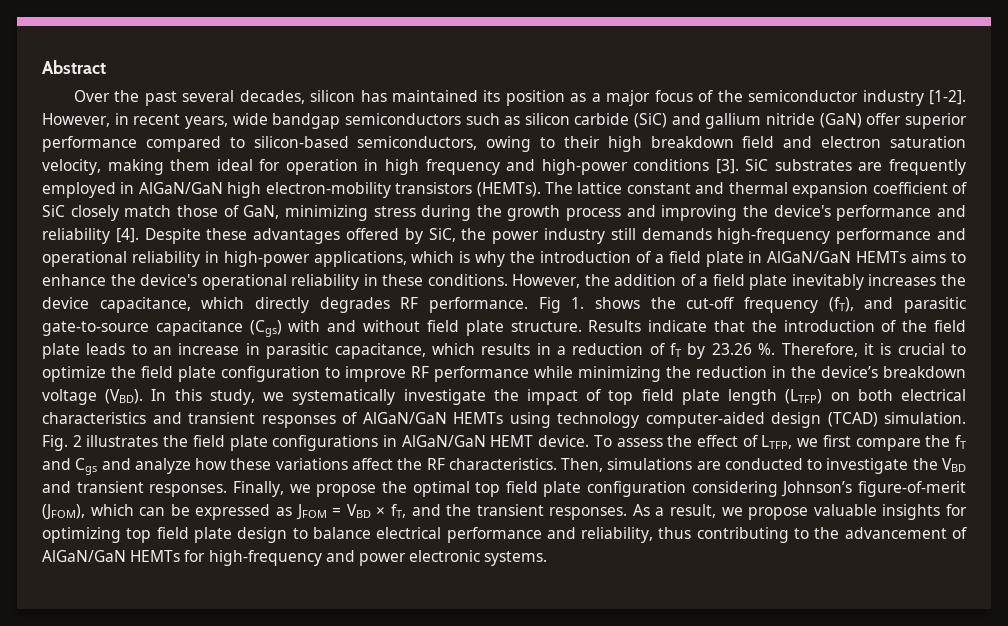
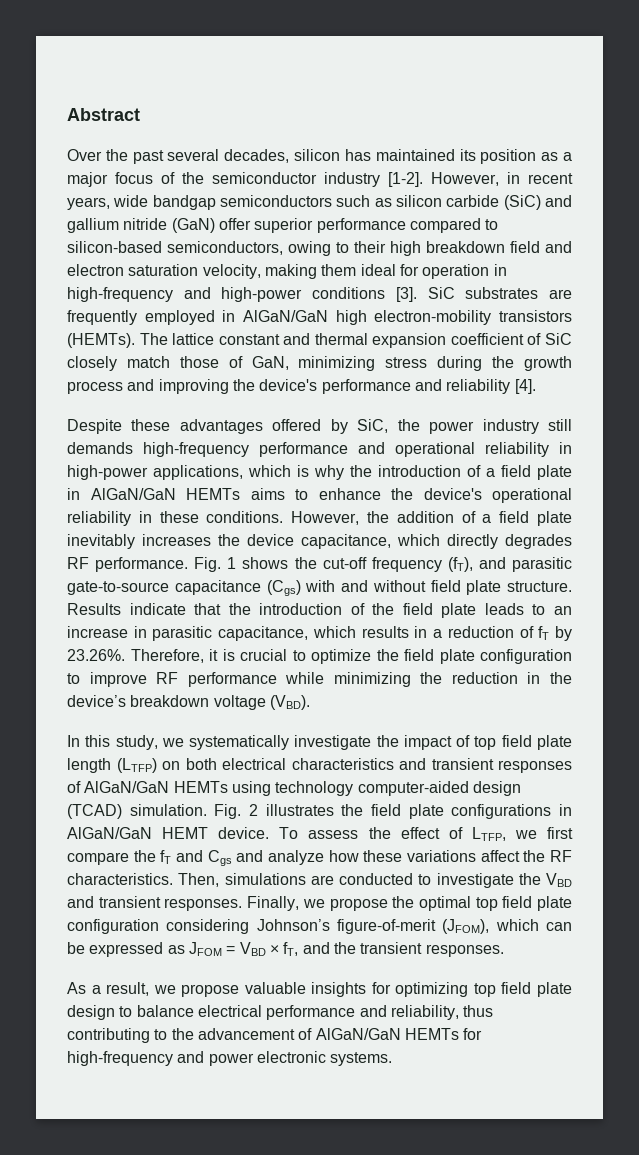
- However, in recent years, wide bandgap semiconductors such as silicon carbide (SiC) and gallium nitride (GaN) offer superior performance compared to silicon-based semiconductors, owing to their high breakdown field and electron saturation velocity, making them ideal for operation in high frequency and high-power conditions [3].
+ However, in recent years, wide bandgap semiconductors such as silicon carbide (SiC) and gallium nitride (GaN) offer superior performance compared to silicon-based semiconductors, owing to their high breakdown field and electron saturation velocity, making them ideal for operation in high-frequency and high-power conditions [3].
- The lattice constant and thermal expansion coefficient of SiC closely match those of GaN, minimizing stress during the growth process and improving the device's performance and reliability [4]. Despite these advantages offered by SiC, the power industry still demands high-frequency performance and operational reliability in high-power applications, which is why the introduction of a field plate in AlGaN/GaN HEMTs aims to enhance the device's operational reliability in these conditions.
+ The lattice constant and thermal expansion coefficient of SiC closely match those of GaN, minimizing stress during the growth process and improving the device's performance and reliability [4].
+ Despite these advantages offered by SiC, the power industry still demands high-frequency performance and operational reliability in high-power applications, which is why the introduction of a field plate in AlGaN/GaN HEMTs aims to enhance the device's operational reliability in these conditions.
- Fig 1. shows the cut-off frequency (fT), and parasitic gate-to-source capacitance (Cgs) with and without field plate structure.
+ Fig. 1 shows the cut-off frequency (fT), and parasitic gate-to-source capacitance (Cgs) with and without field plate structure.
- Results indicate that the introduction of the field plate leads to an increase in parasitic capacitance, which results in a reduction of fT by 23.26 %. Therefore, it is crucial to optimize the field plate configuration to improve RF performance while minimizing the reduction in the device’s breakdown voltage (VBD). In this study, we systematically investigate the impact of top field plate length (LTFP) on both electrical characteristics and transient responses of AlGaN/GaN HEMTs using technology computer-aided design (TCAD) simulation.
+ Results indicate that the introduction of the field plate leads to an increase in parasitic capacitance, which results in a reduction of fT by 23.26%. Therefore, it is crucial to optimize the field plate configuration to improve RF performance while minimizing the reduction in the device’s breakdown voltage (VBD).
+ In this study, we systematically investigate the impact of top field plate length (LTFP) on both electrical characteristics and transient responses of AlGaN/GaN HEMTs using technology computer-aided design (TCAD) simulation.
- Finally, we propose the optimal top field plate configuration considering Johnson’s figure-of-merit (JFOM), which can be expressed as JFOM = VBD × fT, and the transient responses. As a result, we propose valuable insights for optimizing top field plate design to balance electrical performance and reliability, thus contributing to the advancement of AlGaN/GaN HEMTs for high-frequency and power electronic systems.
+ Finally, we propose the optimal top field plate configuration considering Johnson’s figure-of-merit (JFOM), which can be expressed as JFOM = VBD × fT, and the transient responses.
+ As a result, we propose valuable insights for optimizing top field plate design to balance electrical performance and reliability, thus contributing to the advancement of AlGaN/GaN HEMTs for high-frequency and power electronic systems.

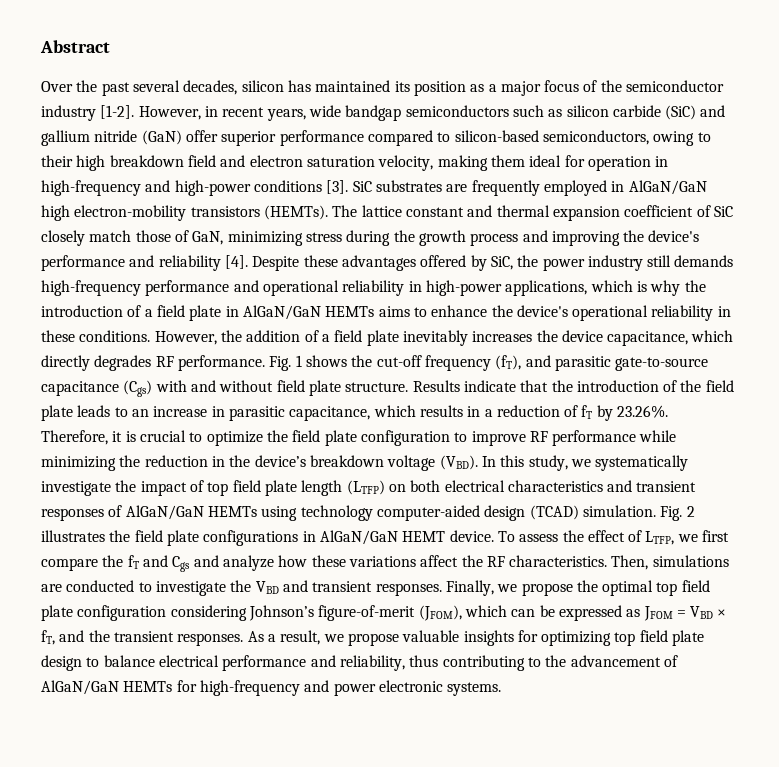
- The lattice constant and thermal expansion coefficient of SiC closely match those of GaN, minimizing stress during the growth process and improving the device's performance and reliability [4].
- Despite these advantages offered by SiC, the power industry still demands high-frequency performance and operational reliability in high-power applications, which is why the introduction of a field plate in AlGaN/GaN HEMTs aims to enhance the device's operational reliability in these conditions.
+ The lattice constant and thermal expansion coefficient of SiC closely match those of GaN, minimizing stress during the growth process and improving the device's performance and reliability [4]. Despite these advantages offered by SiC, the power industry still demands high-frequency performance and operational reliability in high-power applications, which is why the introduction of a field plate in AlGaN/GaN HEMTs aims to enhance the device's operational reliability in these conditions.
- Results indicate that the introduction of the field plate leads to an increase in parasitic capacitance, which results in a reduction of fT by 23.26%. Therefore, it is crucial to optimize the field plate configuration to improve RF performance while minimizing the reduction in the device’s breakdown voltage (VBD).
- In this study, we systematically investigate the impact of top field plate length (LTFP) on both electrical characteristics and transient responses of AlGaN/GaN HEMTs using technology computer-aided design (TCAD) simulation.
+ Results indicate that the introduction of the field plate leads to an increase in parasitic capacitance, which results in a reduction of fT by 23.26%. Therefore, it is crucial to optimize the field plate configuration to improve RF performance while minimizing the reduction in the device’s breakdown voltage (VBD). In this study, we systematically investigate the impact of top field plate length (LTFP) on both electrical characteristics and transient responses of AlGaN/GaN HEMTs using technology computer-aided design (TCAD) simulation.
- Finally, we propose the optimal top field plate configuration considering Johnson’s figure-of-merit (JFOM), which can be expressed as JFOM = VBD × fT, and the transient responses.
- As a result, we propose valuable insights for optimizing top field plate design to balance electrical performance and reliability, thus contributing to the advancement of AlGaN/GaN HEMTs for high-frequency and power electronic systems.
+ Finally, we propose the optimal top field plate configuration considering Johnson’s figure-of-merit (JFOM), which can be expressed as JFOM = VBD × fT, and the transient responses. As a result, we propose valuable insights for optimizing top field plate design to balance electrical performance and reliability, thus contributing to the advancement of AlGaN/GaN HEMTs for high-frequency and power electronic systems.

